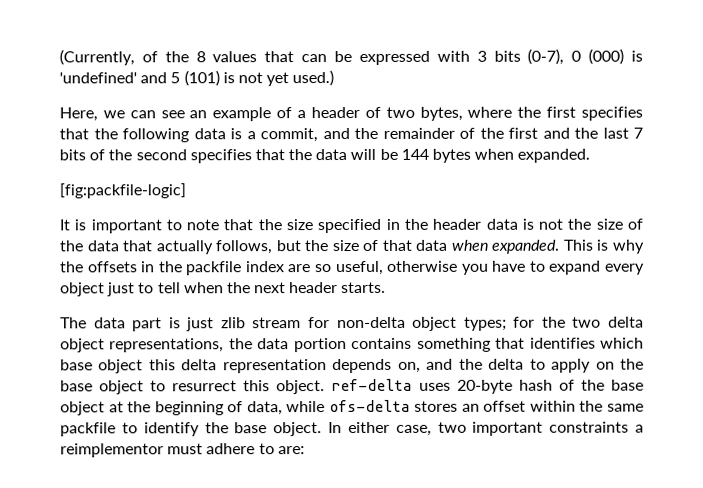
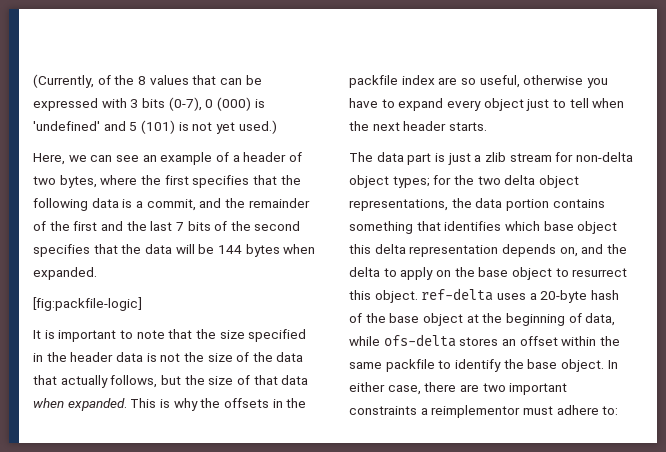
- The data part is just zlib stream for non-delta object types;
+ The data part is just a zlib stream for non-delta object types;
- for the two delta object representations, the data portion contains something that identifies which base object this delta representation depends on, and the delta to apply on the base object to resurrect this object. ref-delta uses 20-byte hash of the base object at the beginning of data, while ofs-delta stores an offset within the same packfile to identify the base object.
+ for the two delta object representations, the data portion contains something that identifies which base object this delta representation depends on, and the delta to apply on the base object to resurrect this object. ref-delta uses a 20-byte hash of the base object at the beginning of data, while ofs-delta stores an offset within the same packfile to identify the base object.
- In either case, two important constraints a reimplementor must adhere to are:
+ In either case, there are two important constraints a reimplementor must adhere to:

